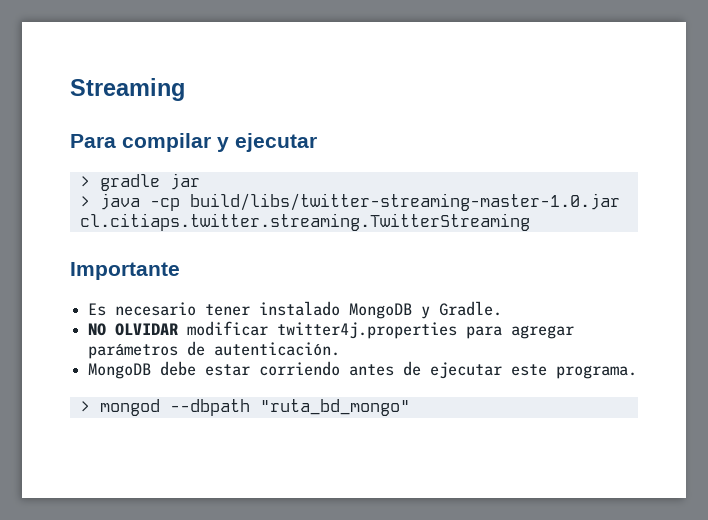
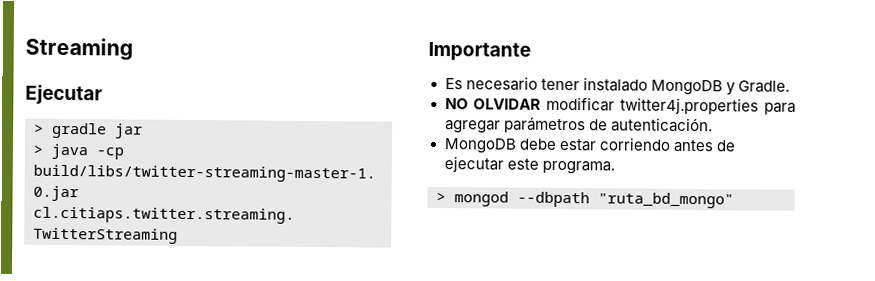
- Para compilar y ejecutar
+ Ejecutar

